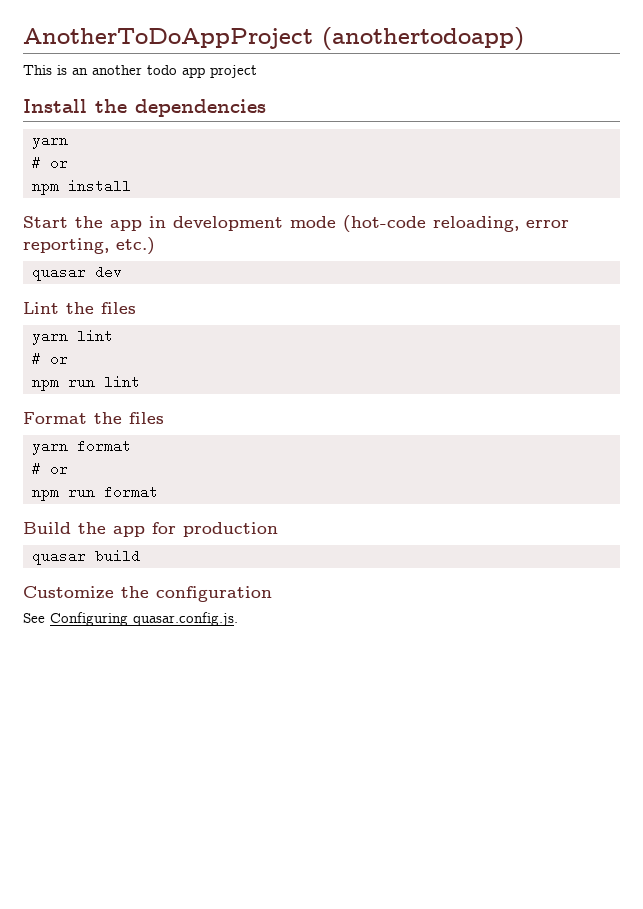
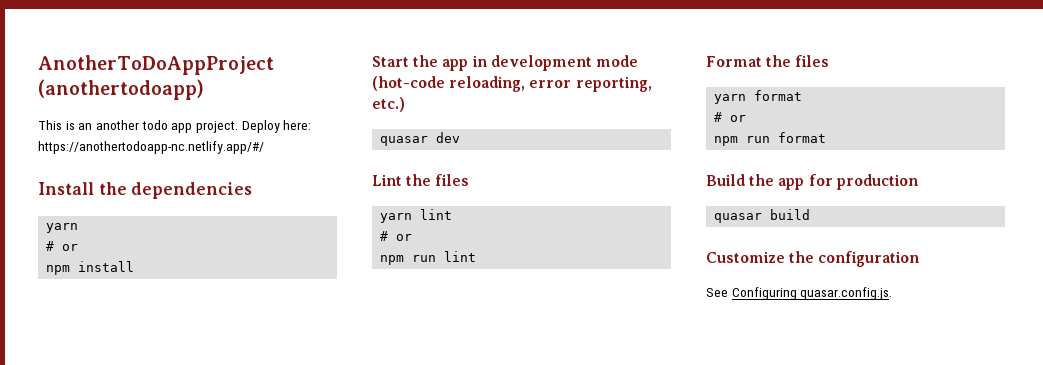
- This is an another todo app project
+ This is an another todo app project. Deploy here: https://anothertodoapp-nc.netlify.app/#/

